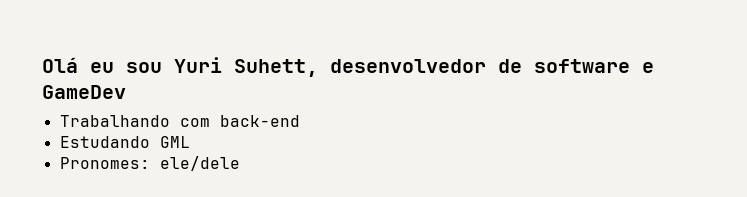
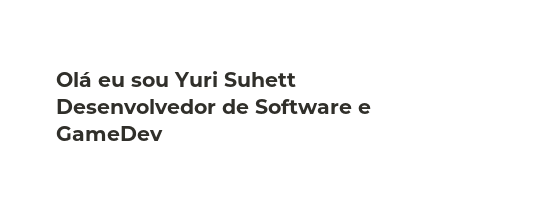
- Olá eu sou Yuri Suhett, desenvolvedor de software e GameDev
- Trabalhando com back-end
- Estudando GML
- Pronomes: ele/dele
+ Olá eu sou Yuri Suhett
+ Desenvolvedor de Software e GameDev

